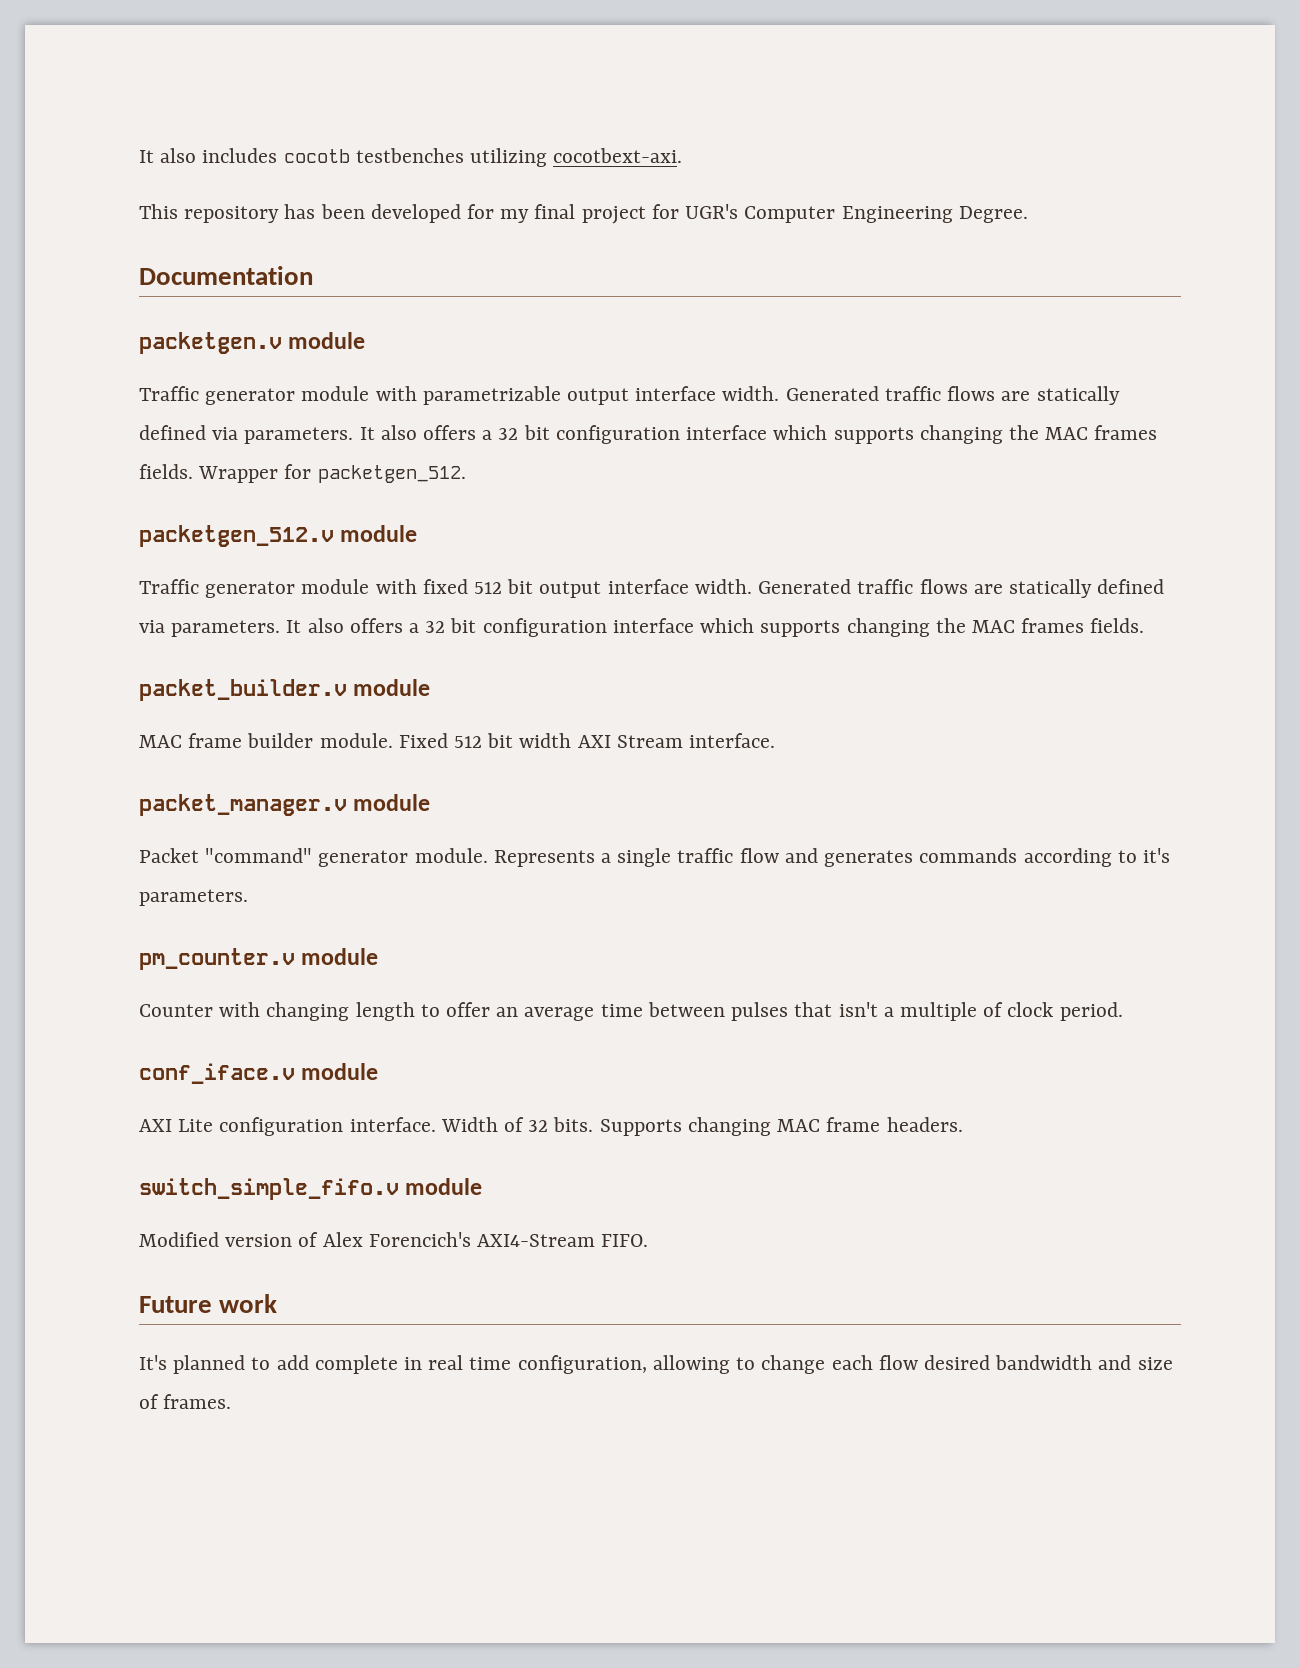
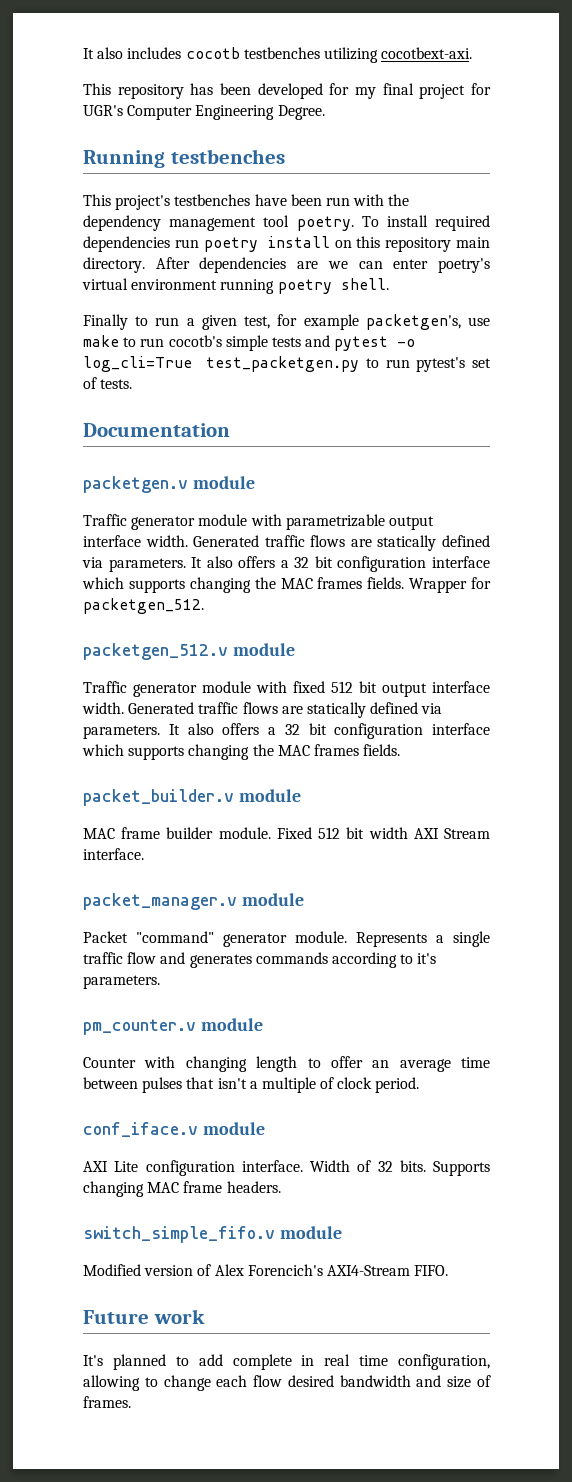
+ Running testbenches
+ This project's testbenches have been run with the dependency management tool poetry. To install required dependencies run poetry install on this repository main directory. After dependencies are we can enter poetry's virtual environment running poetry shell.
+ Finally to run a given test, for example packetgen's, use make to run cocotb's simple tests and pytest -o log_cli=True test_packetgen.py to run pytest's set of tests.

